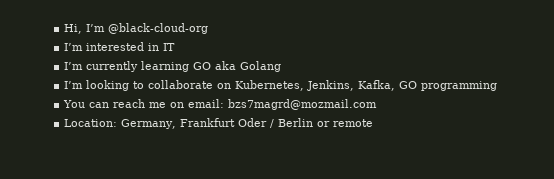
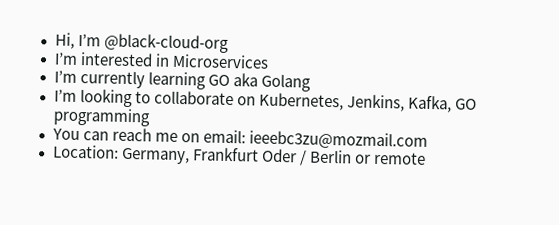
- I’m interested in IT
+ I’m interested in Microservices
- You can reach me on email: bzs7magrd@mozmail.com
+ You can reach me on email: ieeebc3zu@mozmail.com

